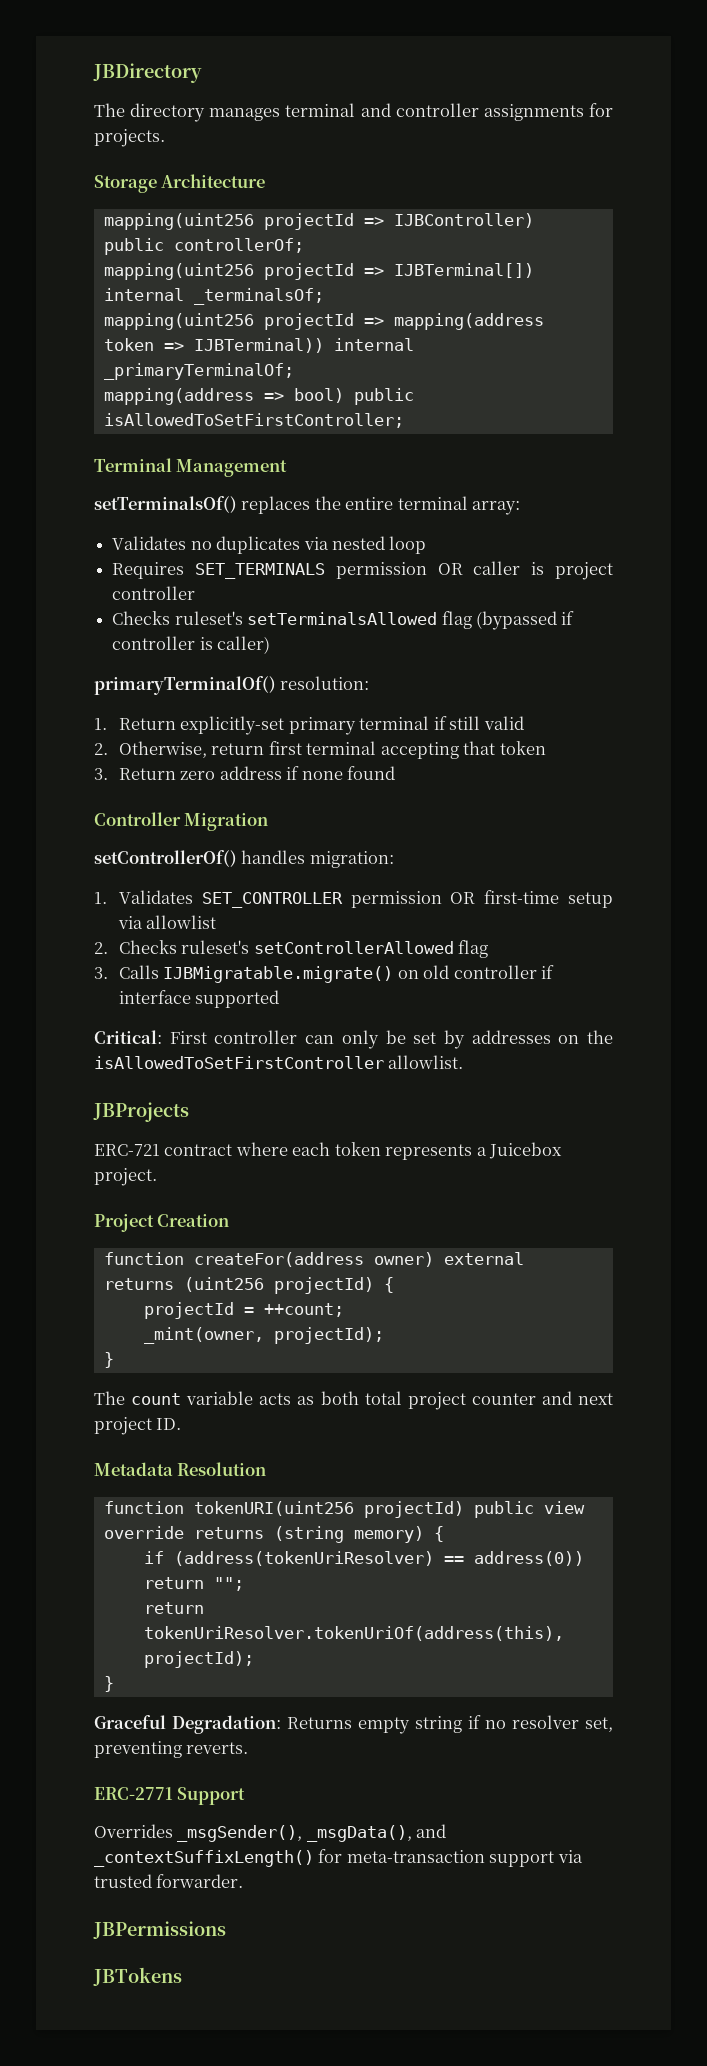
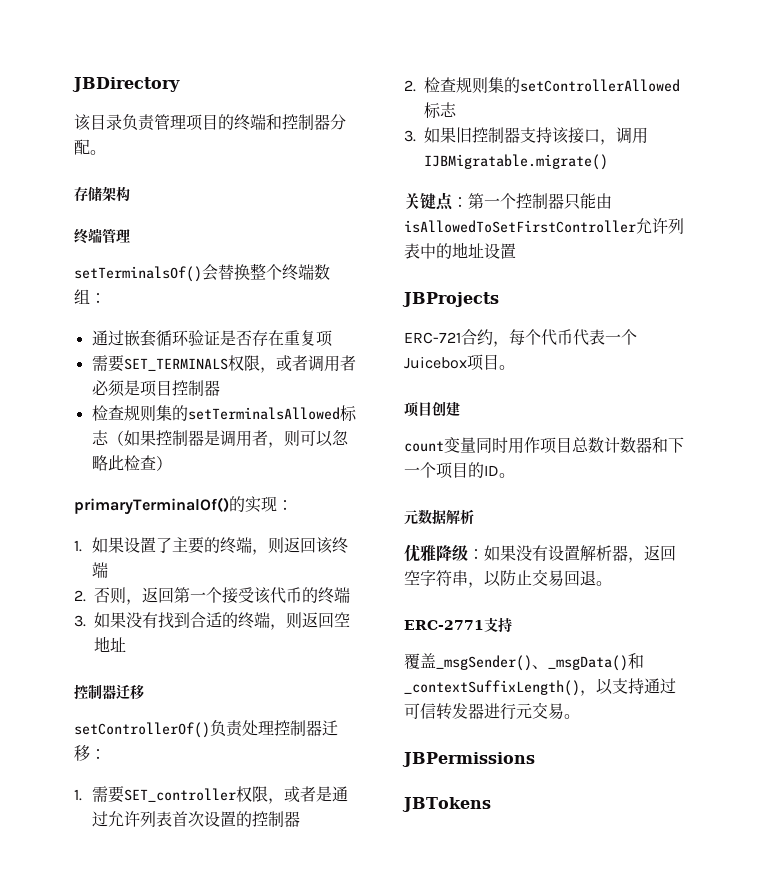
- The directory manages terminal and controller assignments for projects.
- Storage Architecture
- mapping(uint256 projectId => IJBController) public controllerOf;
- mapping(uint256 projectId => IJBTerminal[]) internal _terminalsOf;
- mapping(uint256 projectId => mapping(address token => IJBTerminal)) internal _primaryTerminalOf;
- mapping(address => bool) public isAllowedToSetFirstController;
- Terminal Management
- setTerminalsOf() replaces the entire terminal array:
- Validates no duplicates via nested loop
- Requires SET_TERMINALS permission OR caller is project controller
- Checks ruleset's setTerminalsAllowed flag (bypassed if controller is caller)
+ 该目录负责管理项目的终端和控制器分配。
+ 存储架构
+ 终端管理
+ setTerminalsOf()会替换整个终端数组：
+ 通过嵌套循环验证是否存在重复项
+ 需要SET_TERMINALS权限，或者调用者必须是项目控制器
+ 检查规则集的setTerminalsAllowed标志（如果控制器是调用者，则可以忽略此检查）
- primaryTerminalOf() resolution:
- 1. Return explicitly-set primary terminal if still valid
- 2. Otherwise, return first terminal accepting that token
- 3. Return zero address if none found
- Controller Migration
- setControllerOf() handles migration:
- 1. Validates SET_CONTROLLER permission OR first-time setup via allowlist
- 2. Checks ruleset's setControllerAllowed flag
- 3. Calls IJBMigratable.migrate() on old controller if interface supported
- Critical: First controller can only be set by addresses on the isAllowedToSetFirstController allowlist.
+ primaryTerminalOf()的实现：
+ 1.如果设置了主要的终端，则返回该终端
+ 2.否则，返回第一个接受该代币的终端
+ 3.如果没有找到合适的终端，则返回空地址
+ 控制器迁移
+ setControllerOf()负责处理控制器迁移：
+ 1.需要SET_controller权限，或者是通过允许列表首次设置的控制器
+ 2.检查规则集的setControllerAllowed标志
+ 3.如果旧控制器支持该接口，调用IJBMigratable.migrate()
+ 关键点：第一个控制器只能由isAllowedToSetFirstController允许列表中的地址设置
  JBProjects
- ERC-721 contract where each token represents a Juicebox project.
- Project Creation
- function createFor(address owner) external returns (uint256 projectId) {
- projectId = ++count;
- _mint(owner, projectId);
- }
- The count variable acts as both total project counter and next project ID.
- Metadata Resolution
- function tokenURI(uint256 projectId) public view override returns (string memory) {
- if (address(tokenUriResolver) == address(0)) return "";
- return tokenUriResolver.tokenUriOf(address(this), projectId);
- }
- Graceful Degradation: Returns empty string if no resolver set, preventing reverts.
- ERC-2771 Support
- Overrides _msgSender(), _msgData(), and _contextSuffixLength() for meta-transaction support via trusted forwarder.
+ ERC-721合约，每个代币代表一个Juicebox项目。
+ 项目创建
+ count变量同时用作项目总数计数器和下一个项目的ID。
+ 元数据解析
+ 优雅降级：如果没有设置解析器，返回空字符串，以防止交易回退。
+ ERC-2771支持
+ 覆盖_msgSender()、_msgData()和_contextSuffixLength()，以支持通过可信转发器进行元交易。

